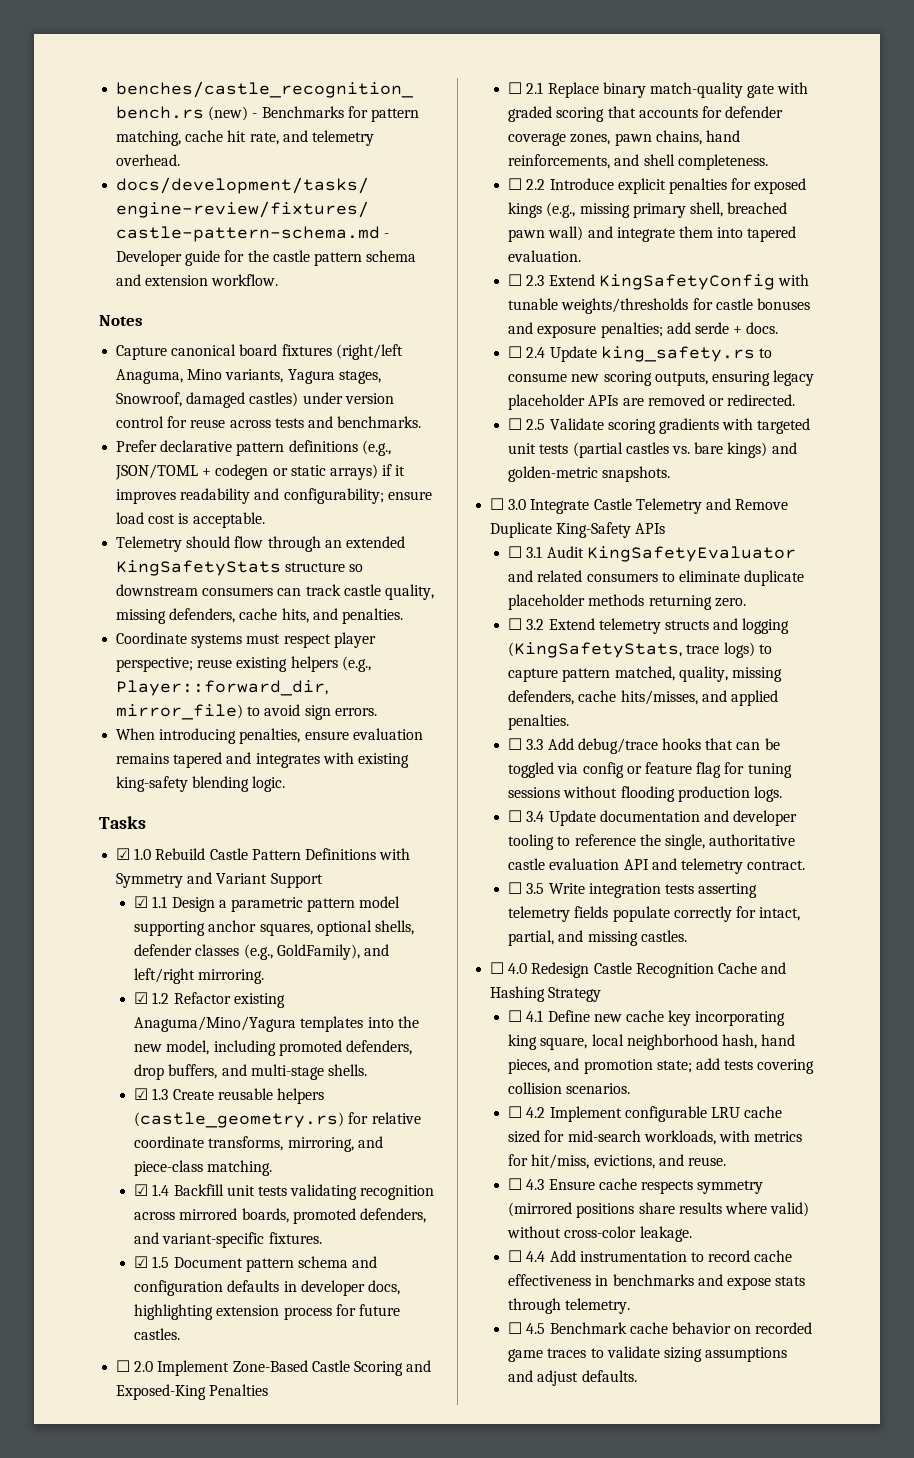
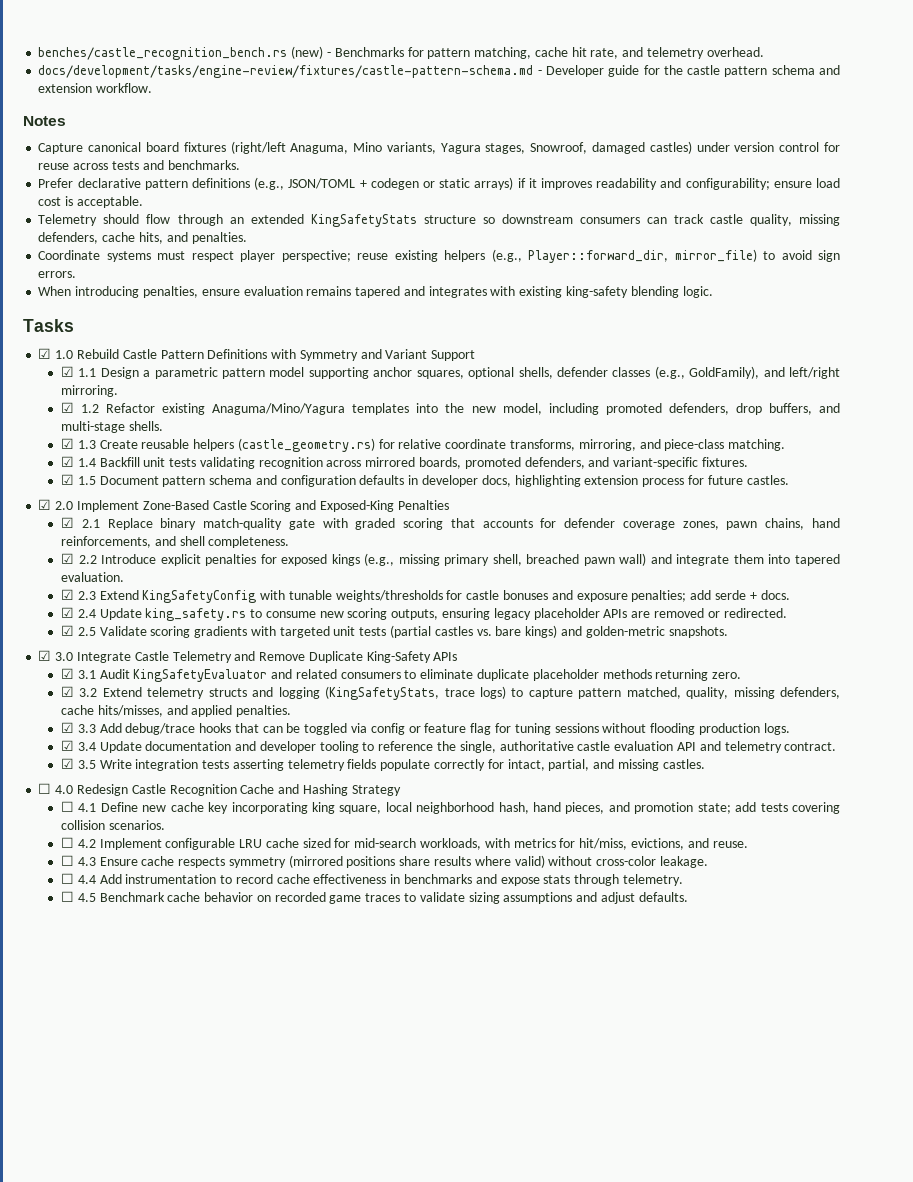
- ☐ 2.0 Implement Zone-Based Castle Scoring and Exposed-King Penalties
+ ☑ 2.0 Implement Zone-Based Castle Scoring and Exposed-King Penalties
- ☐ 2.1 Replace binary match-quality gate with graded scoring that accounts for defender coverage zones, pawn chains, hand reinforcements, and shell completeness.
+ ☑ 2.1 Replace binary match-quality gate with graded scoring that accounts for defender coverage zones, pawn chains, hand reinforcements, and shell completeness.
- ☐ 2.2 Introduce explicit penalties for exposed kings (e.g., missing primary shell, breached pawn wall) and integrate them into tapered evaluation.
+ ☑ 2.2 Introduce explicit penalties for exposed kings (e.g., missing primary shell, breached pawn wall) and integrate them into tapered evaluation.
- ☐ 2.3 Extend KingSafetyConfig with tunable weights/thresholds for castle bonuses and exposure penalties; add serde + docs.
+ ☑ 2.3 Extend KingSafetyConfig with tunable weights/thresholds for castle bonuses and exposure penalties; add serde + docs.
- ☐ 2.4 Update king_safety.rs to consume new scoring outputs, ensuring legacy placeholder APIs are removed or redirected.
+ ☑ 2.4 Update king_safety.rs to consume new scoring outputs, ensuring legacy placeholder APIs are removed or redirected.
- ☐ 2.5 Validate scoring gradients with targeted unit tests (partial castles vs. bare kings) and golden-metric snapshots.
+ ☑ 2.5 Validate scoring gradients with targeted unit tests (partial castles vs. bare kings) and golden-metric snapshots.
- ☐ 3.0 Integrate Castle Telemetry and Remove Duplicate King-Safety APIs
+ ☑ 3.0 Integrate Castle Telemetry and Remove Duplicate King-Safety APIs
- ☐ 3.1 Audit KingSafetyEvaluator and related consumers to eliminate duplicate placeholder methods returning zero.
+ ☑ 3.1 Audit KingSafetyEvaluator and related consumers to eliminate duplicate placeholder methods returning zero.
- ☐ 3.2 Extend telemetry structs and logging (KingSafetyStats, trace logs) to capture pattern matched, quality, missing defenders, cache hits/misses, and applied penalties.
+ ☑ 3.2 Extend telemetry structs and logging (KingSafetyStats, trace logs) to capture pattern matched, quality, missing defenders, cache hits/misses, and applied penalties.
- ☐ 3.3 Add debug/trace hooks that can be toggled via config or feature flag for tuning sessions without flooding production logs.
+ ☑ 3.3 Add debug/trace hooks that can be toggled via config or feature flag for tuning sessions without flooding production logs.
- ☐ 3.4 Update documentation and developer tooling to reference the single, authoritative castle evaluation API and telemetry contract.
+ ☑ 3.4 Update documentation and developer tooling to reference the single, authoritative castle evaluation API and telemetry contract.
- ☐ 3.5 Write integration tests asserting telemetry fields populate correctly for intact, partial, and missing castles.
+ ☑ 3.5 Write integration tests asserting telemetry fields populate correctly for intact, partial, and missing castles.

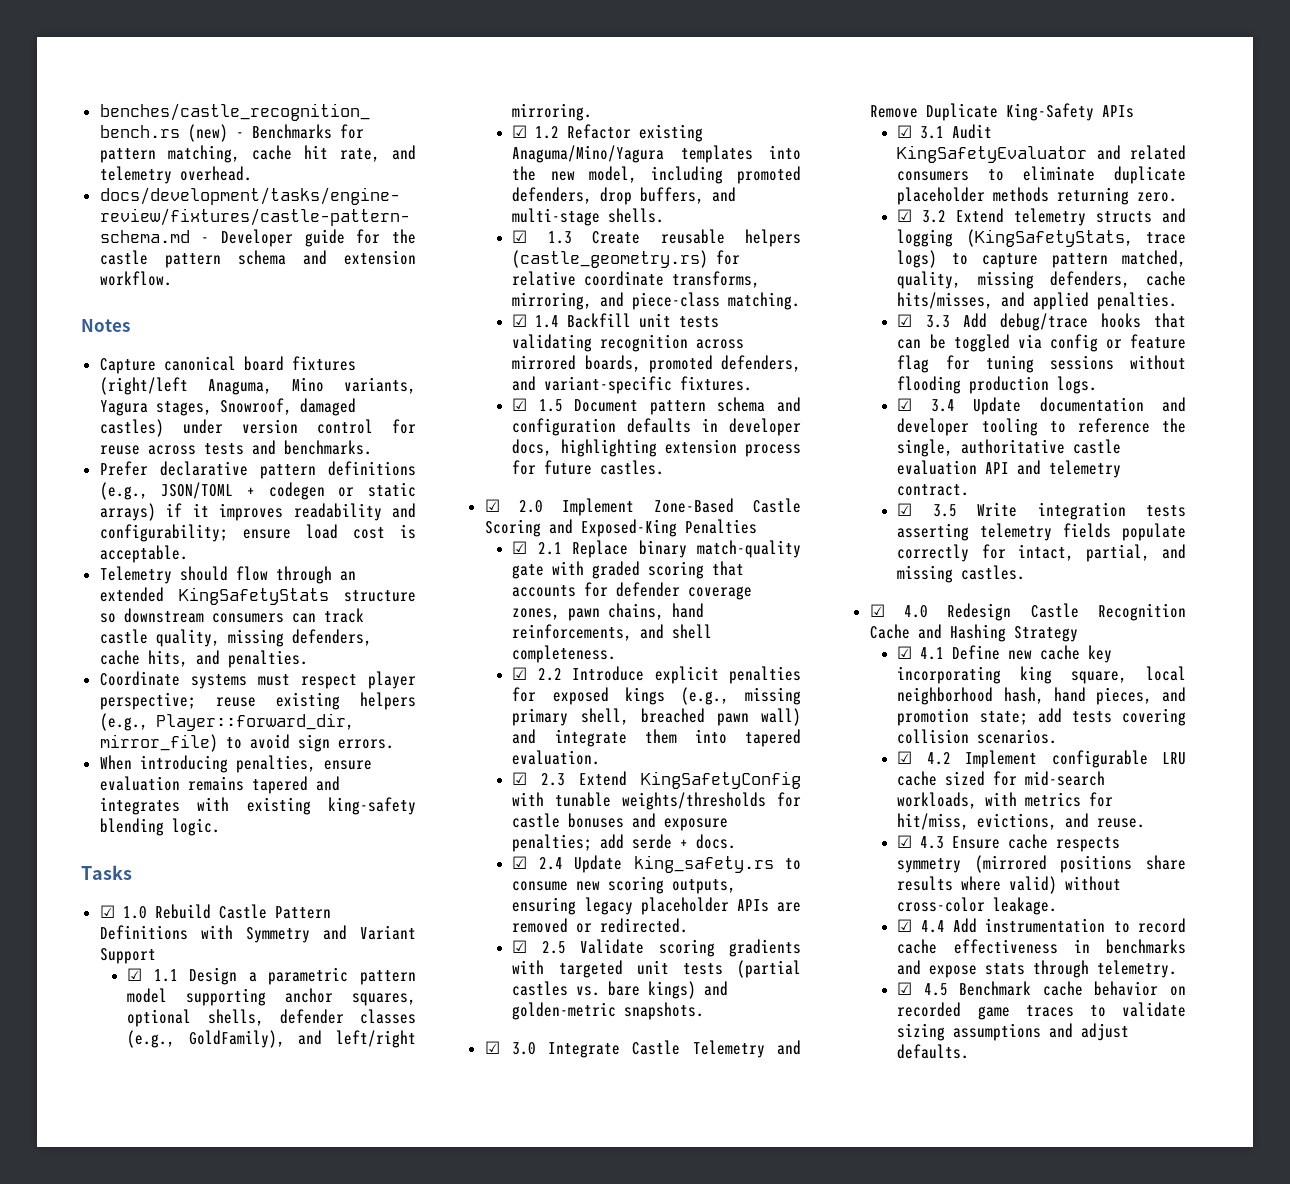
- ☐ 4.0 Redesign Castle Recognition Cache and Hashing Strategy
+ ☑ 4.0 Redesign Castle Recognition Cache and Hashing Strategy
- ☐ 4.1 Define new cache key incorporating king square, local neighborhood hash, hand pieces, and promotion state; add tests covering collision scenarios.
+ ☑ 4.1 Define new cache key incorporating king square, local neighborhood hash, hand pieces, and promotion state; add tests covering collision scenarios.
- ☐ 4.2 Implement configurable LRU cache sized for mid-search workloads, with metrics for hit/miss, evictions, and reuse.
+ ☑ 4.2 Implement configurable LRU cache sized for mid-search workloads, with metrics for hit/miss, evictions, and reuse.
- ☐ 4.3 Ensure cache respects symmetry (mirrored positions share results where valid) without cross-color leakage.
+ ☑ 4.3 Ensure cache respects symmetry (mirrored positions share results where valid) without cross-color leakage.
- ☐ 4.4 Add instrumentation to record cache effectiveness in benchmarks and expose stats through telemetry.
+ ☑ 4.4 Add instrumentation to record cache effectiveness in benchmarks and expose stats through telemetry.
- ☐ 4.5 Benchmark cache behavior on recorded game traces to validate sizing assumptions and adjust defaults.
+ ☑ 4.5 Benchmark cache behavior on recorded game traces to validate sizing assumptions and adjust defaults.

